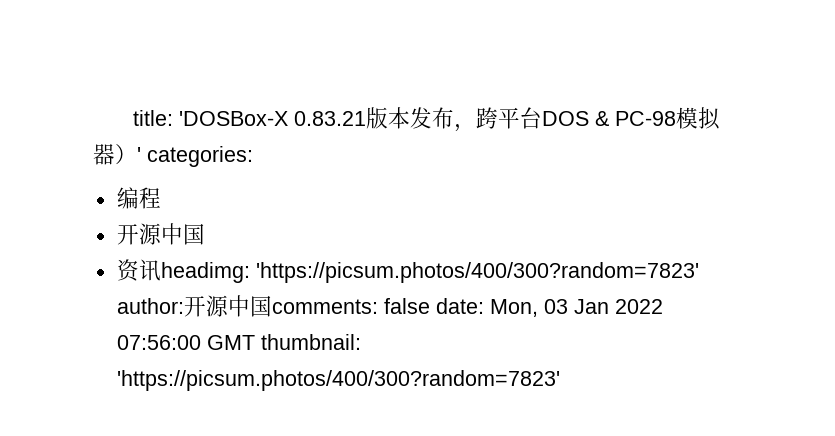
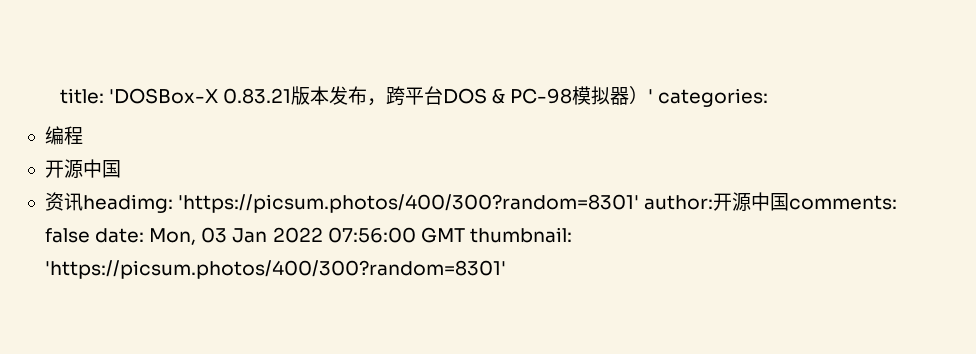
- 资讯headimg: 'https://picsum.photos/400/300?random=7823' author:开源中国comments: false date: Mon, 03 Jan 2022 07:56:00 GMT thumbnail: 'https://picsum.photos/400/300?random=7823'
+ 资讯headimg: 'https://picsum.photos/400/300?random=8301' author:开源中国comments: false date: Mon, 03 Jan 2022 07:56:00 GMT thumbnail: 'https://picsum.photos/400/300?random=8301'

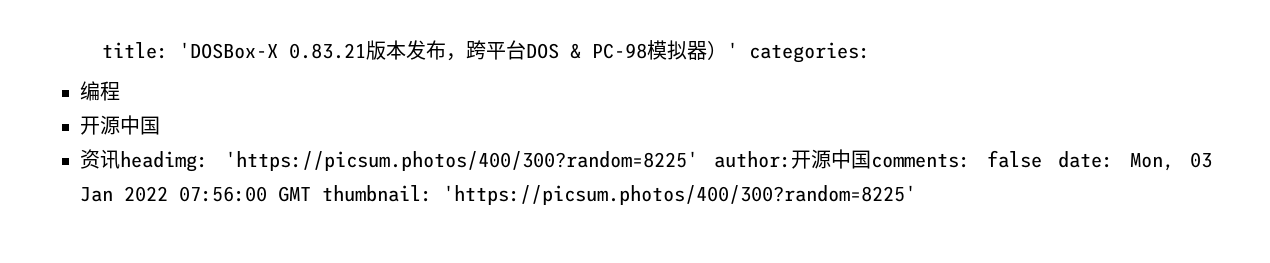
- 资讯headimg: 'https://picsum.photos/400/300?random=8301' author:开源中国comments: false date: Mon, 03 Jan 2022 07:56:00 GMT thumbnail: 'https://picsum.photos/400/300?random=8301'
+ 资讯headimg: 'https://picsum.photos/400/300?random=8225' author:开源中国comments: false date: Mon, 03 Jan 2022 07:56:00 GMT thumbnail: 'https://picsum.photos/400/300?random=8225'

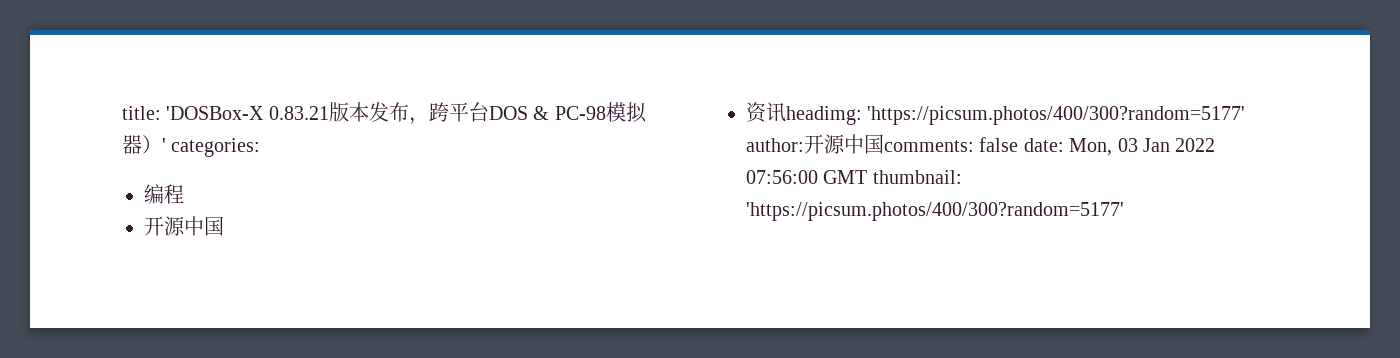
- 资讯headimg: 'https://picsum.photos/400/300?random=8225' author:开源中国comments: false date: Mon, 03 Jan 2022 07:56:00 GMT thumbnail: 'https://picsum.photos/400/300?random=8225'
+ 资讯headimg: 'https://picsum.photos/400/300?random=5177' author:开源中国comments: false date: Mon, 03 Jan 2022 07:56:00 GMT thumbnail: 'https://picsum.photos/400/300?random=5177'

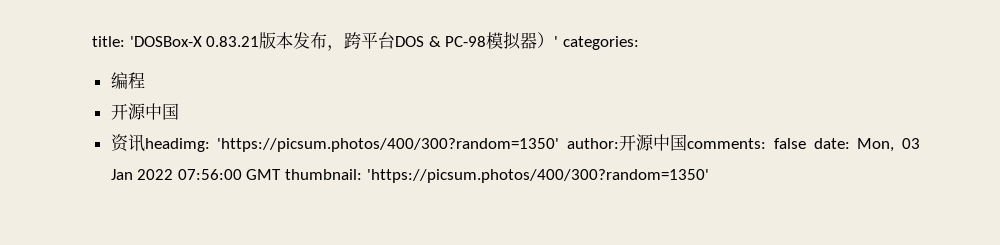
- 资讯headimg: 'https://picsum.photos/400/300?random=5177' author:开源中国comments: false date: Mon, 03 Jan 2022 07:56:00 GMT thumbnail: 'https://picsum.photos/400/300?random=5177'
+ 资讯headimg: 'https://picsum.photos/400/300?random=1350' author:开源中国comments: false date: Mon, 03 Jan 2022 07:56:00 GMT thumbnail: 'https://picsum.photos/400/300?random=1350'

